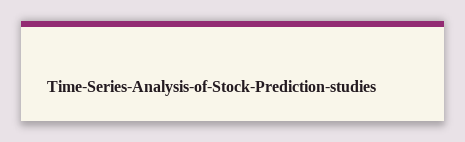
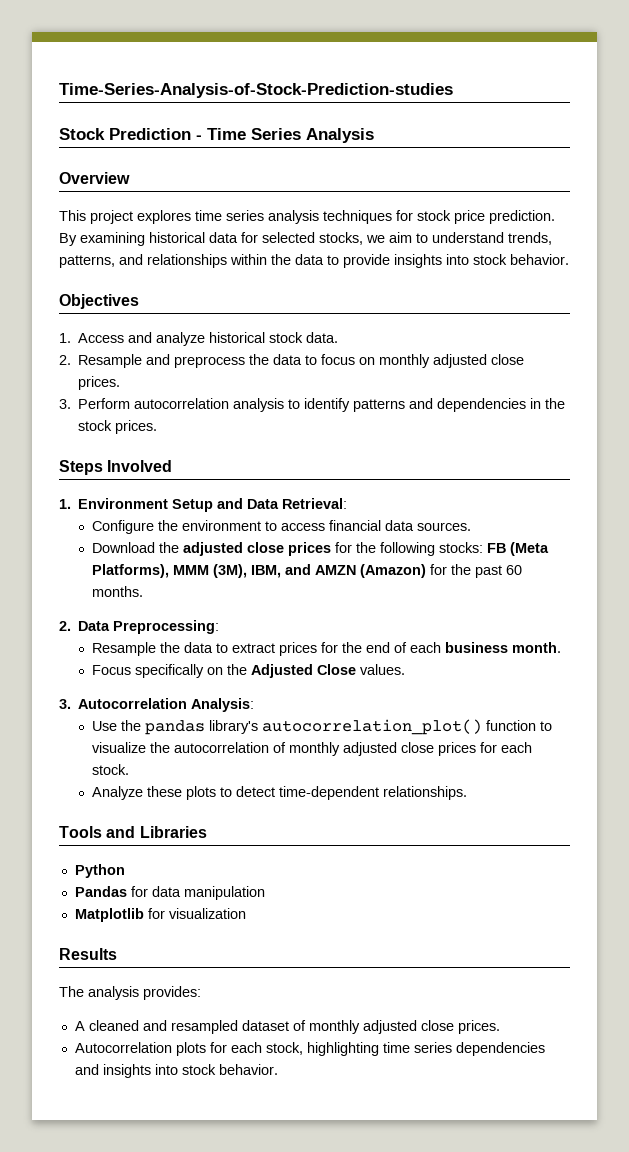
+ Stock Prediction - Time Series Analysis
+ Overview
+ This project explores time series analysis techniques for stock price prediction. By examining historical data for selected stocks, we aim to understand trends, patterns, and relationships within the data to provide insights into stock behavior.
+ Objectives
+ 1. Access and analyze historical stock data.
+ 2. Resample and preprocess the data to focus on monthly adjusted close prices.
+ 3. Perform autocorrelation analysis to identify patterns and dependencies in the stock prices.
+ Steps Involved
+ 1. Environment Setup and Data Retrieval:
+ Configure the environment to access financial data sources.
+ Download the adjusted close prices for the following stocks: FB (Meta Platforms), MMM (3M), IBM, and AMZN (Amazon) for the past 60 months.
+ 2. Data Preprocessing:
+ Resample the data to extract prices for the end of each business month.
+ Focus specifically on the Adjusted Close values.
+ 3. Autocorrelation Analysis:
+ Use the pandas library's autocorrelation_plot() function to visualize the autocorrelation of monthly adjusted close prices for each stock.
+ Analyze these plots to detect time-dependent relationships.
+ Tools and Libraries
+ Python
+ Pandas for data manipulation
+ Matplotlib for visualization
+ Results
+ The analysis provides:
+ A cleaned and resampled dataset of monthly adjusted close prices.
+ Autocorrelation plots for each stock, highlighting time series dependencies and insights into stock behavior.

